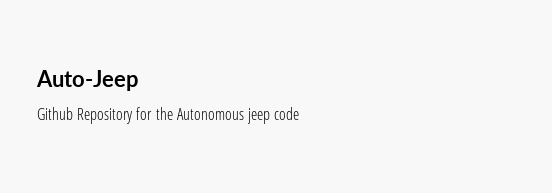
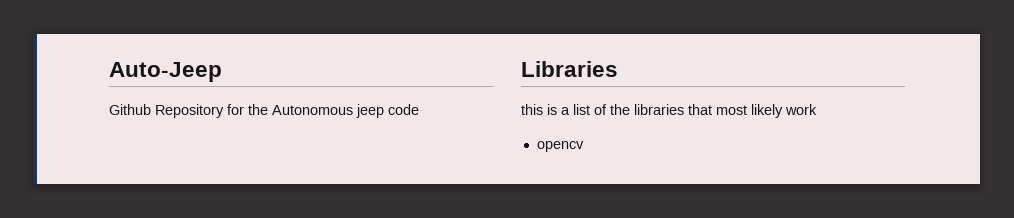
+ Libraries
+ this is a list of the libraries that most likely work
+ opencv

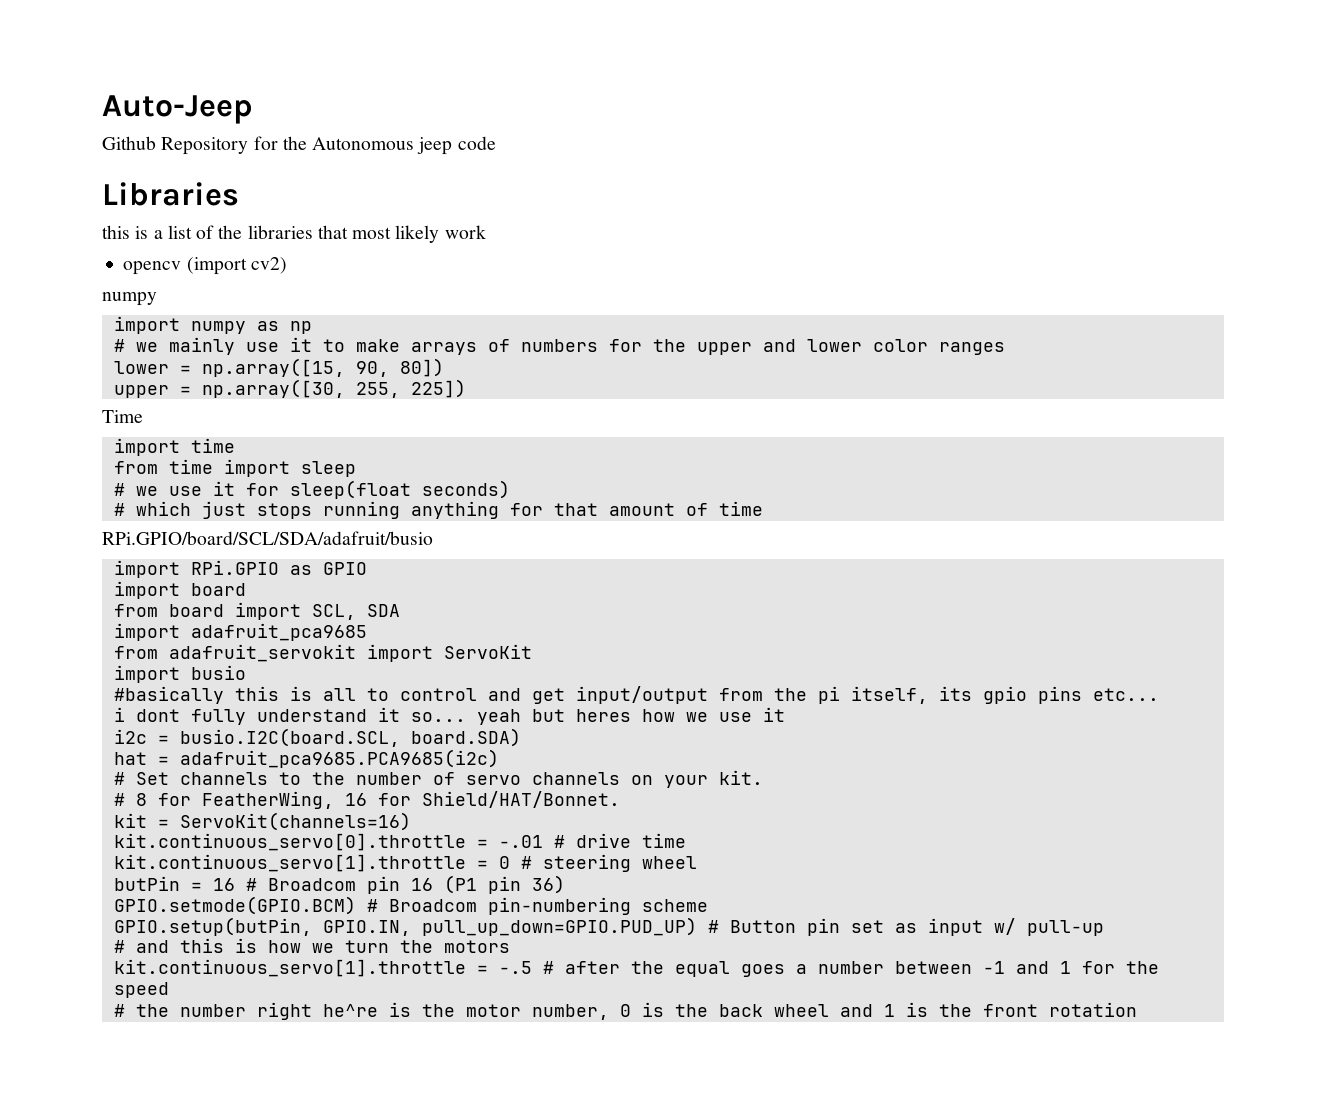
- opencv
+ opencv (import cv2)
+ numpy
+ import numpy as np
+ # we mainly use it to make arrays of numbers for the upper and lower color ranges
+ lower = np.array([15, 90, 80])
+ upper = np.array([30, 255, 225])
+ Time
+ import time
+ from time import sleep
+ # we use it for sleep(float seconds)
+ # which just stops running anything for that amount of time
+ RPi.GPIO/board/SCL/SDA/adafruit/busio
+ import RPi.GPIO as GPIO
+ import board
+ from board import SCL, SDA
+ import adafruit_pca9685
+ from adafruit_servokit import ServoKit
+ import busio
+ #basically this is all to control and get input/output from the pi itself, its gpio pins etc...
+ i dont fully understand it so... yeah but heres how we use it
+ i2c = busio.I2C(board.SCL, board.SDA)
+ hat = adafruit_pca9685.PCA9685(i2c)
+ # Set channels to the number of servo channels on your kit.
+ # 8 for FeatherWing, 16 for Shield/HAT/Bonnet.
+ kit = ServoKit(channels=16)
+ kit.continuous_servo[0].throttle = -.01 # drive time
+ kit.continuous_servo[1].throttle = 0 # steering wheel
+ butPin = 16 # Broadcom pin 16 (P1 pin 36)
+ GPIO.setmode(GPIO.BCM) # Broadcom pin-numbering scheme
+ GPIO.setup(butPin, GPIO.IN, pull_up_down=GPIO.PUD_UP) # Button pin set as input w/ pull-up
+ # and this is how we turn the motors
+ kit.continuous_servo[1].throttle = -.5 # after the equal goes a number between -1 and 1 for the speed
+ # the number right he^re is the motor number, 0 is the back wheel and 1 is the front rotation

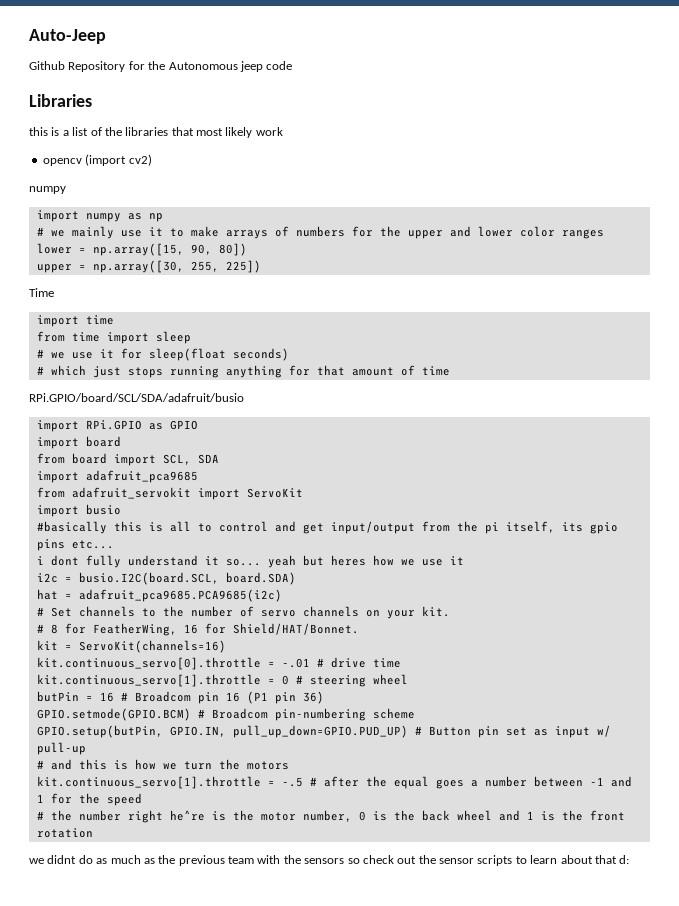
+ we didnt do as much as the previous team with the sensors so check out the sensor scripts to learn about that d:

